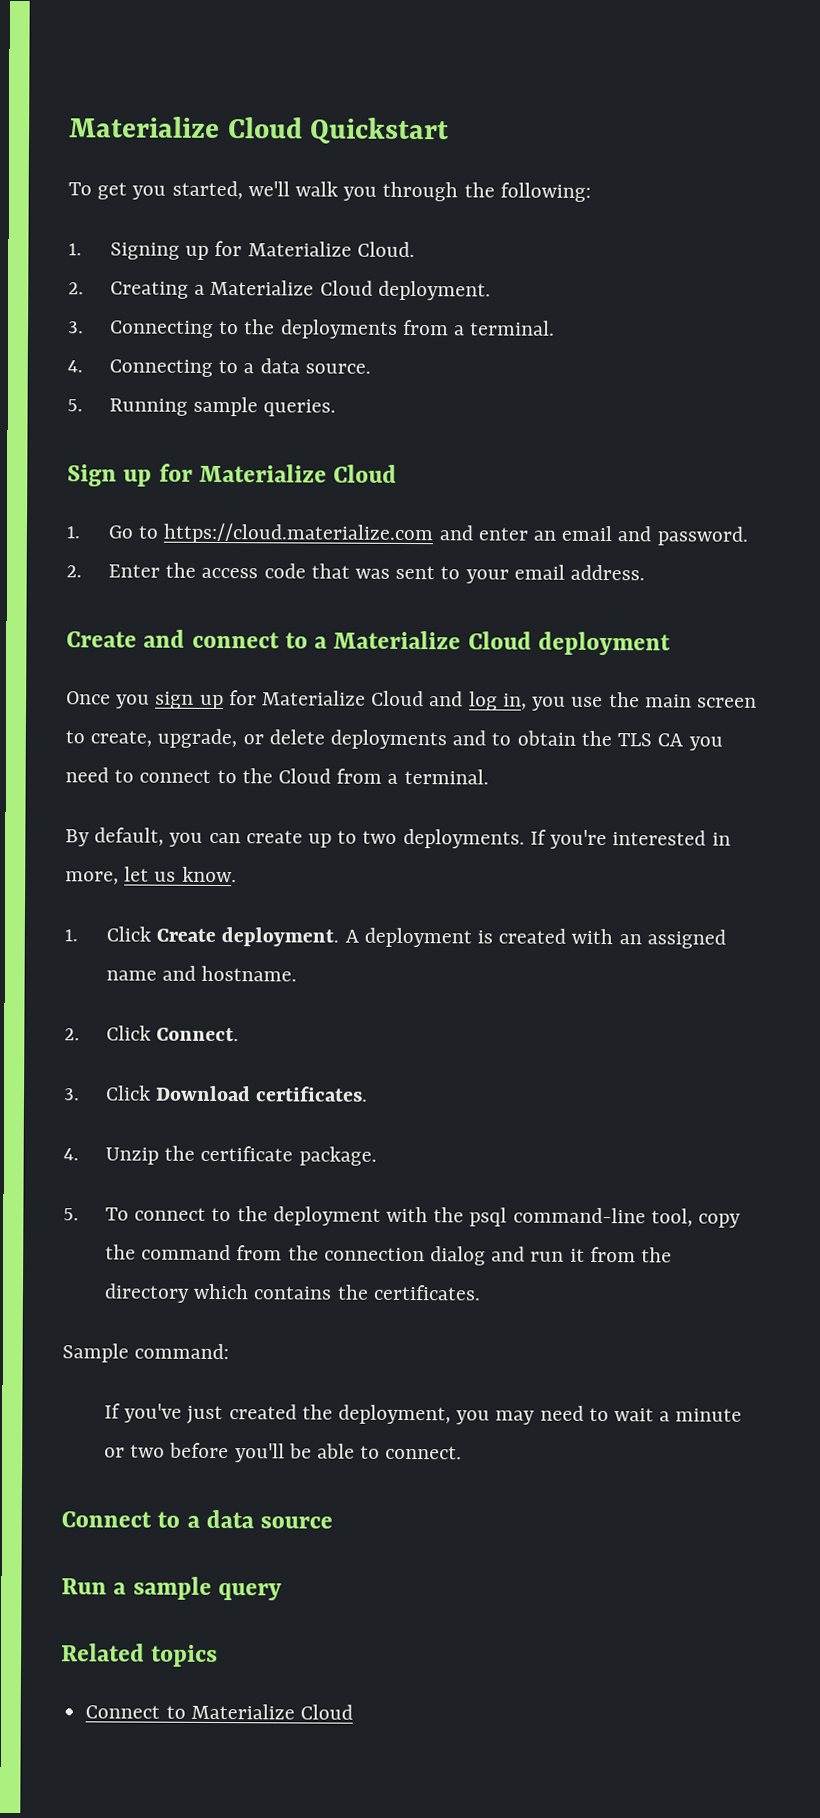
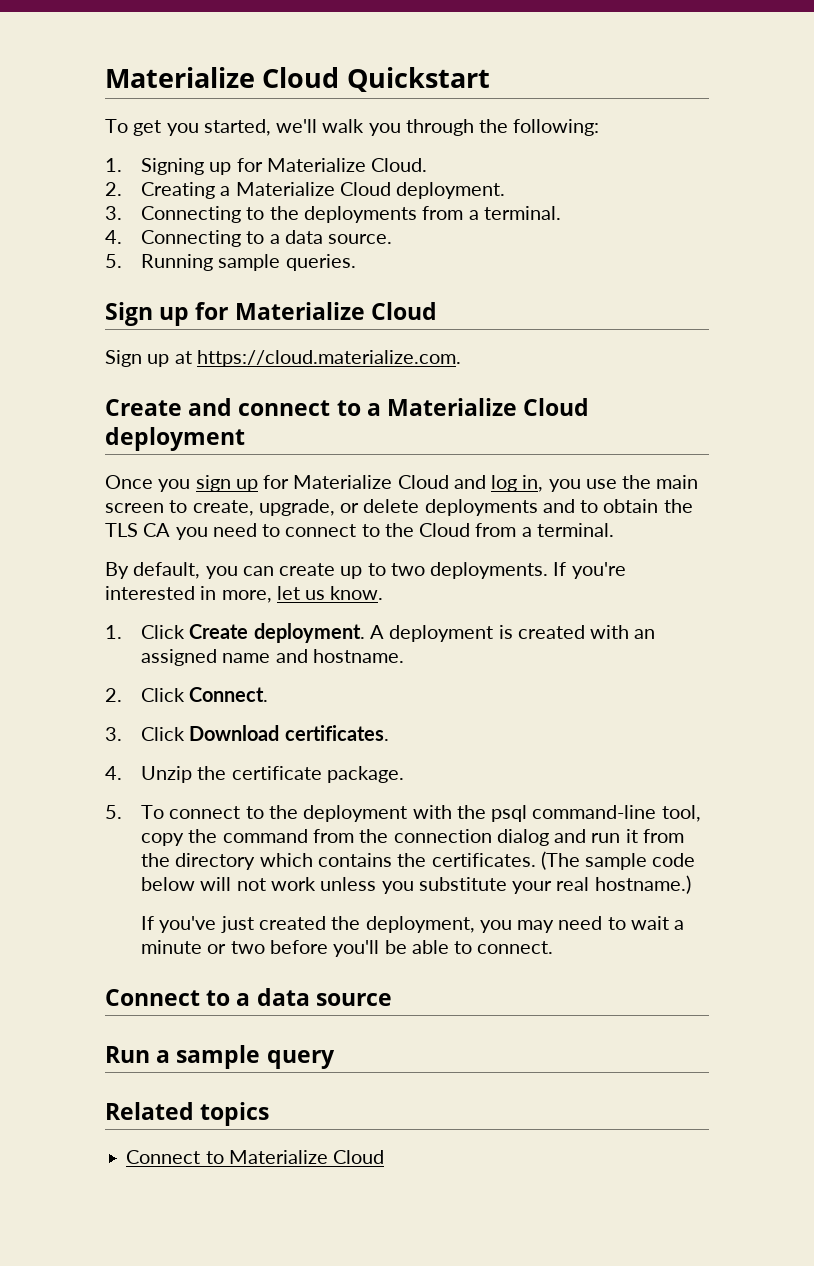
- 1. Go to https://cloud.materialize.com and enter an email and password.
- 2. Enter the access code that was sent to your email address.
+ Sign up at https://cloud.materialize.com.
- 5. To connect to the deployment with the psql command-line tool, copy the command from the connection dialog and run it from the directory which contains the certificates.
- Sample command:
+ 5. To connect to the deployment with the psql command-line tool, copy the command from the connection dialog and run it from the directory which contains the certificates. (The sample code below will not work unless you substitute your real hostname.)

